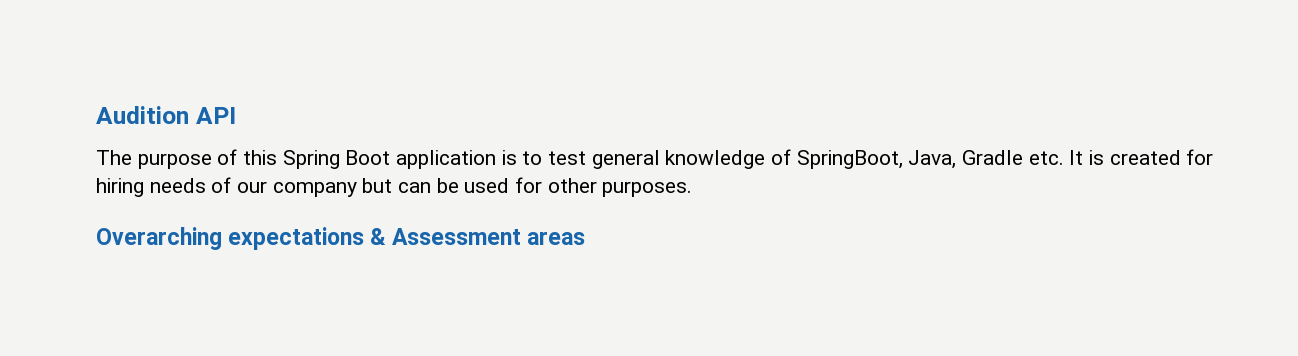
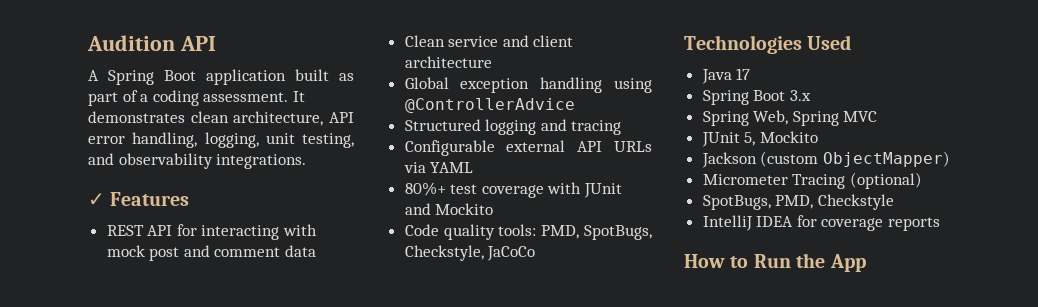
- The purpose of this Spring Boot application is to test general knowledge of SpringBoot, Java, Gradle etc. It is created for hiring needs of our company but can be used for other purposes.
- Overarching expectations & Assessment areas
+ A Spring Boot application built as part of a coding assessment. It demonstrates clean architecture, API error handling, logging, unit testing, and observability integrations.
+ ✓ Features
+ REST API for interacting with mock post and comment data
+ Clean service and client architecture
+ Global exception handling using @ControllerAdvice
+ Structured logging and tracing
+ Configurable external API URLs via YAML
+ 80%+ test coverage with JUnit and Mockito
+ Code quality tools: PMD, SpotBugs, Checkstyle, JaCoCo
+ Technologies Used
+ Java 17
+ Spring Boot 3.x
+ Spring Web, Spring MVC
+ JUnit 5, Mockito
+ Jackson (custom ObjectMapper)
+ Micrometer Tracing (optional)
+ SpotBugs, PMD, Checkstyle
+ IntelliJ IDEA for coverage reports
+ How to Run the App

